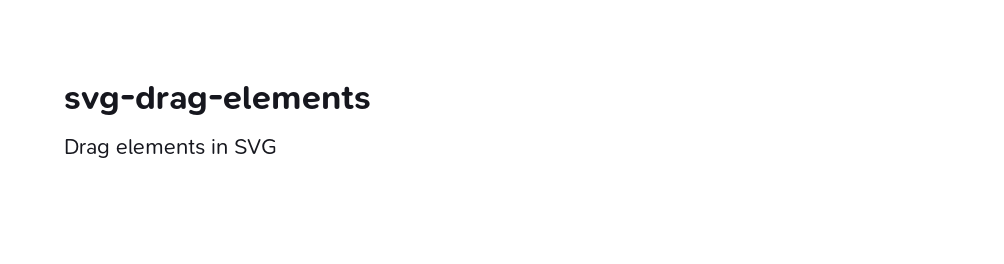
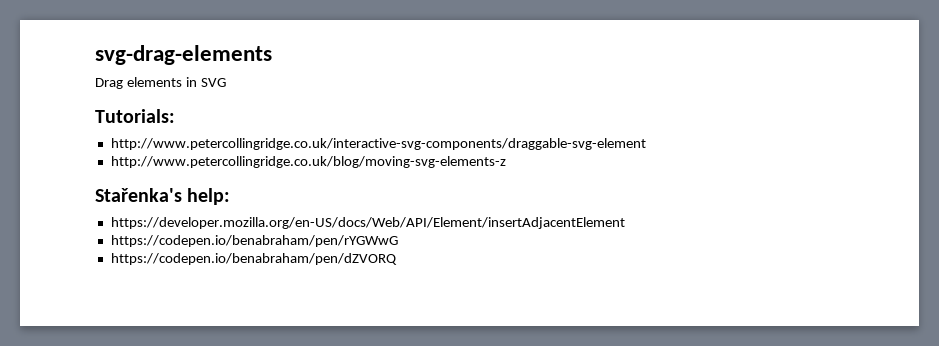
+ Tutorials:
+ http://www.petercollingridge.co.uk/interactive-svg-components/draggable-svg-element
+ http://www.petercollingridge.co.uk/blog/moving-svg-elements-z
+ Stařenka's help:
+ https://developer.mozilla.org/en-US/docs/Web/API/Element/insertAdjacentElement
+ https://codepen.io/benabraham/pen/rYGWwG
+ https://codepen.io/benabraham/pen/dZVORQ

